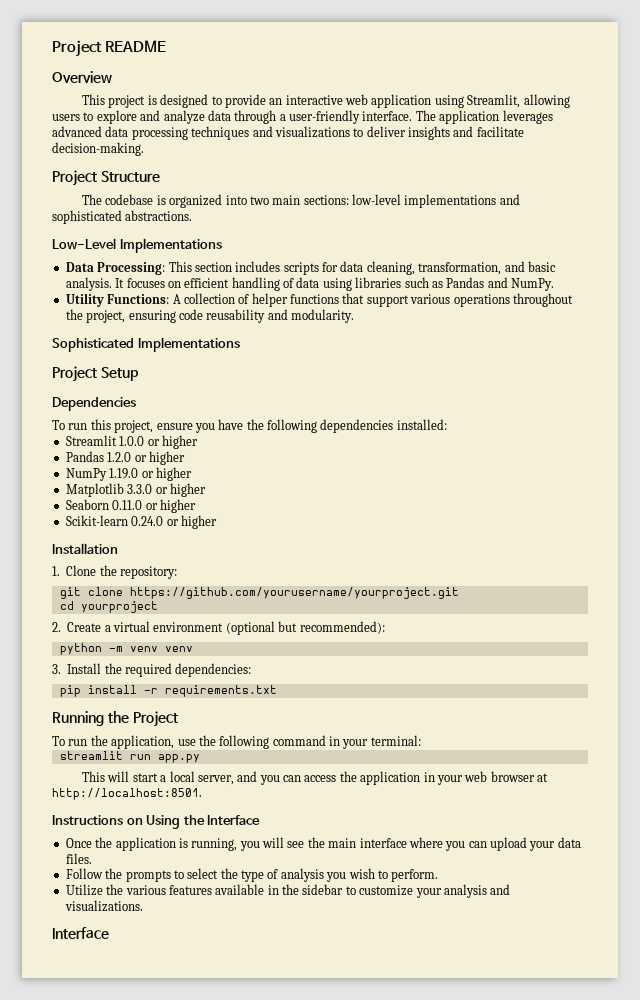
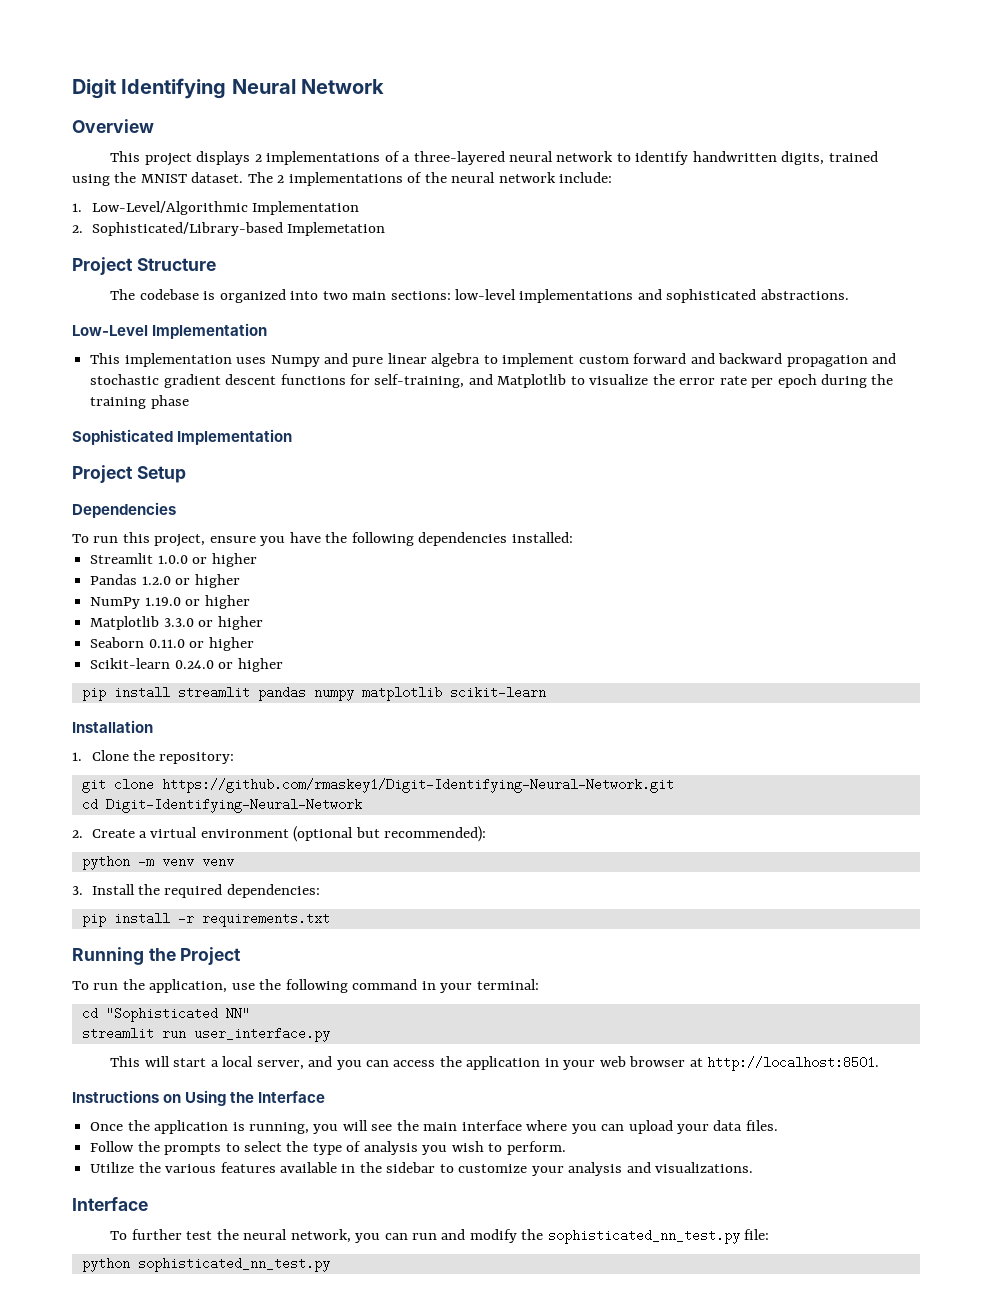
- Project README
+ Digit Identifying Neural Network
- This project is designed to provide an interactive web application using Streamlit, allowing users to explore and analyze data through a user-friendly interface. The application leverages advanced data processing techniques and visualizations to deliver insights and facilitate decision-making.
+ This project displays 2 implementations of a three-layered neural network to identify handwritten digits, trained using the MNIST dataset. The 2 implementations of the neural network include:
+ 1. Low-Level/Algorithmic Implementation
+ 2. Sophisticated/Library-based Implemetation
- Low-Level Implementations
- Data Processing: This section includes scripts for data cleaning, transformation, and basic analysis. It focuses on efficient handling of data using libraries such as Pandas and NumPy.
- Utility Functions: A collection of helper functions that support various operations throughout the project, ensuring code reusability and modularity.
+ Low-Level Implementation
+ This implementation uses Numpy and pure linear algebra to implement custom forward and backward propagation and stochastic gradient descent functions for self-training, and Matplotlib to visualize the error rate per epoch during the training phase
- Sophisticated Implementations
+ Sophisticated Implementation
+ pip install streamlit pandas numpy matplotlib scikit-learn
- git clone https://github.com/yourusername/yourproject.git
- cd yourproject
+ git clone https://github.com/rmaskey1/Digit-Identifying-Neural-Network.git
+ cd Digit-Identifying-Neural-Network
+ cd "Sophisticated NN"
- streamlit run app.py
+ streamlit run user_interface.py
+ To further test the neural network, you can run and modify the sophisticated_nn_test.py file:
+ python sophisticated_nn_test.py

